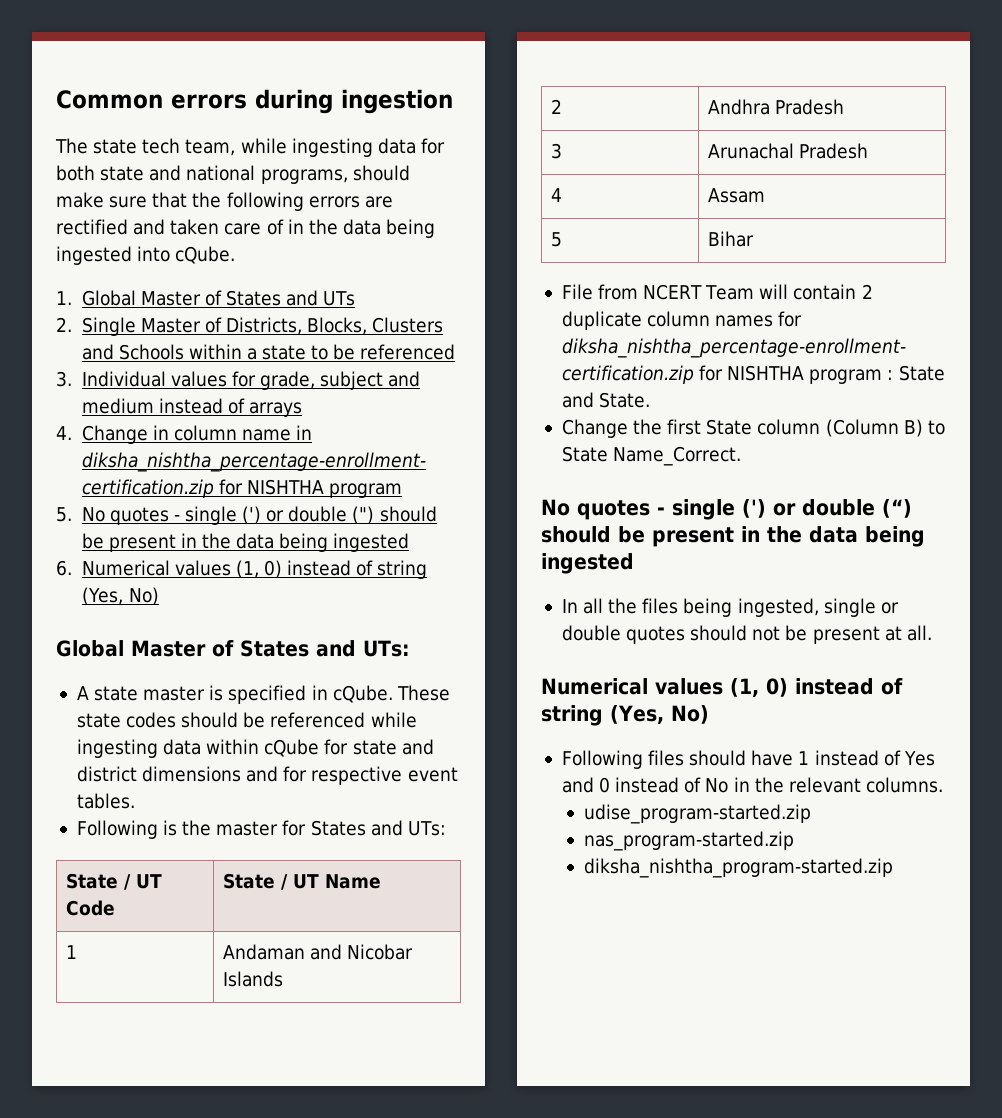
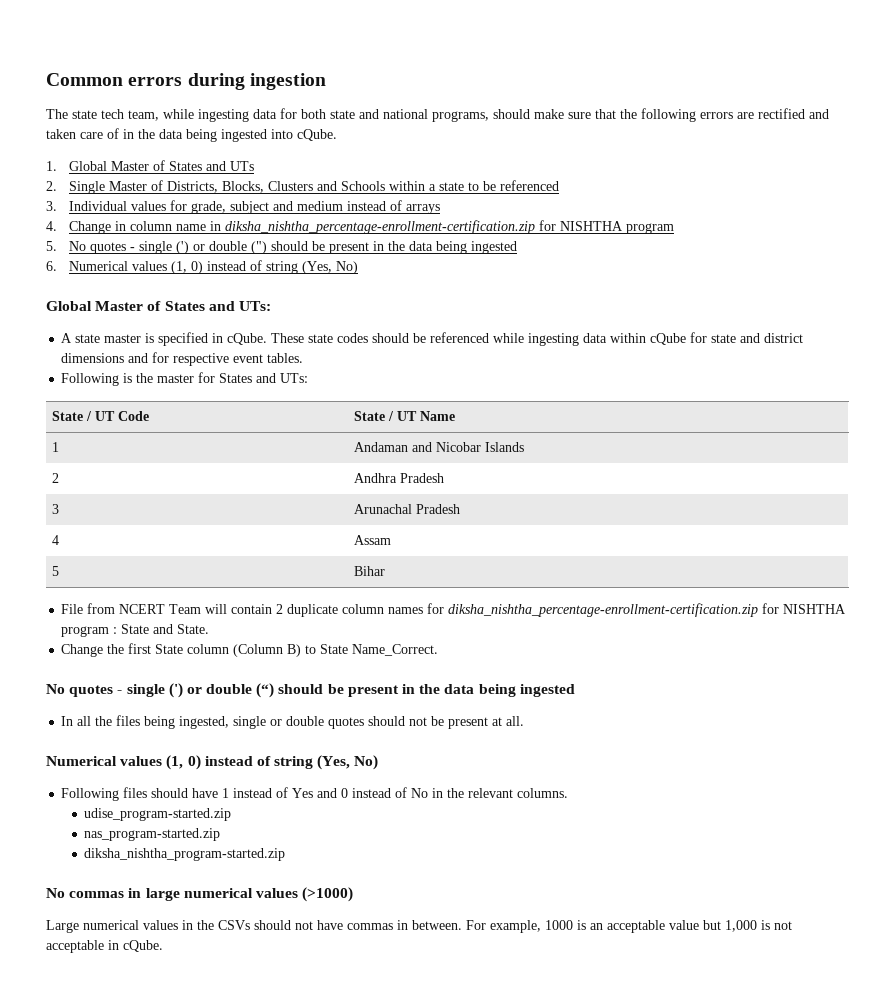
+ No commas in large numerical values (>1000)
+ Large numerical values in the CSVs should not have commas in between. For example, 1000 is an acceptable value but 1,000 is not acceptable in cQube.

